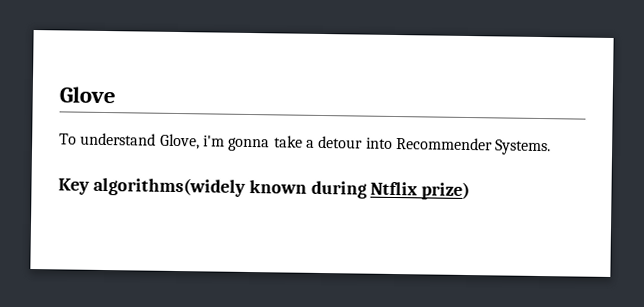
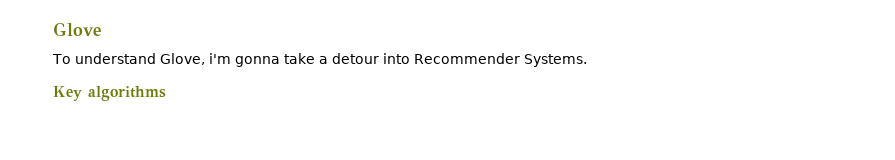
- Key algorithms(widely known during Ntflix prize)
+ Key algorithms

